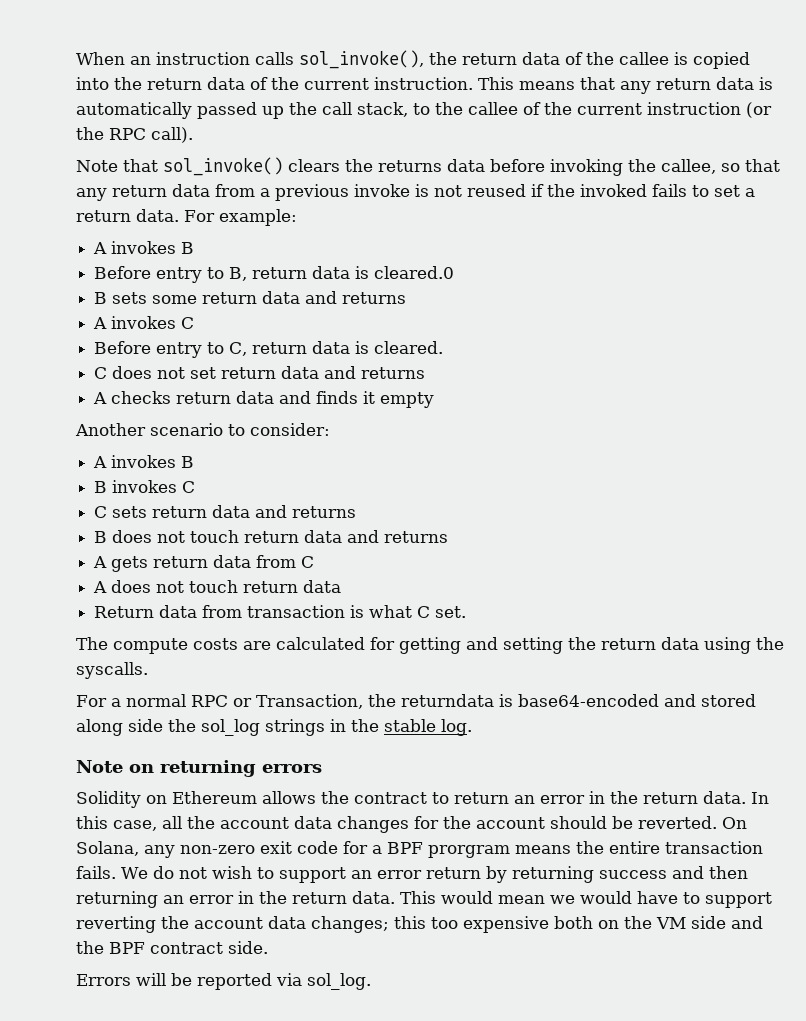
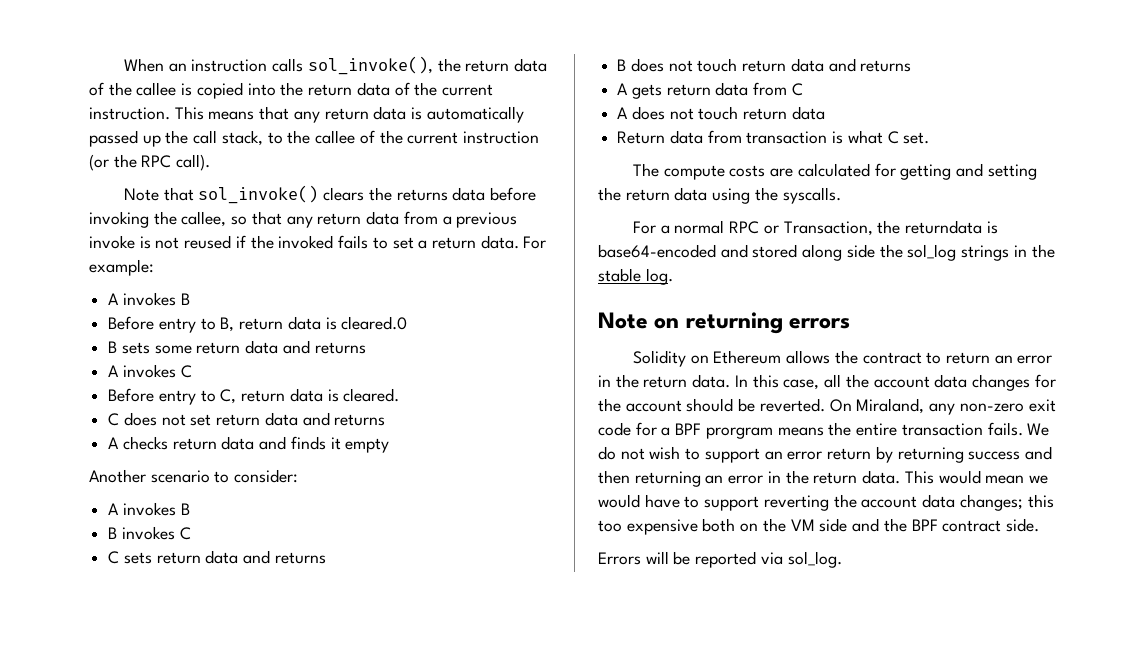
- On Solana, any non-zero exit code for a BPF prorgram means the entire transaction fails.
+ On Miraland, any non-zero exit code for a BPF prorgram means the entire transaction fails.

